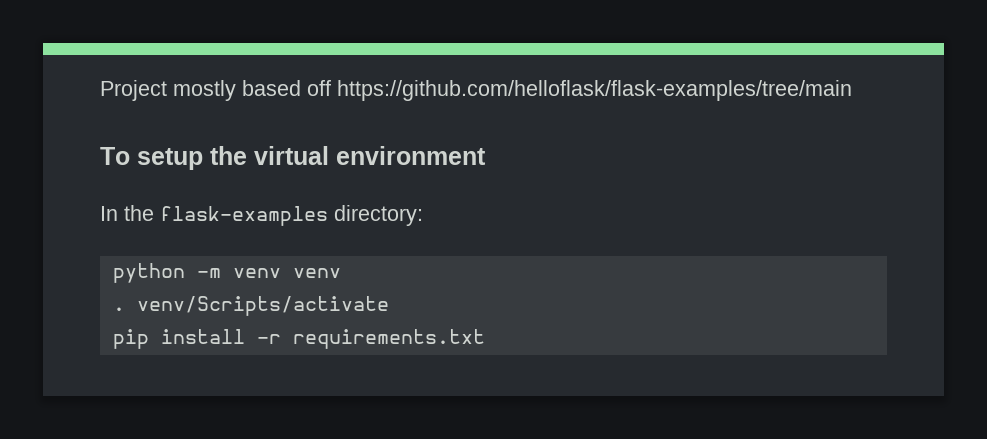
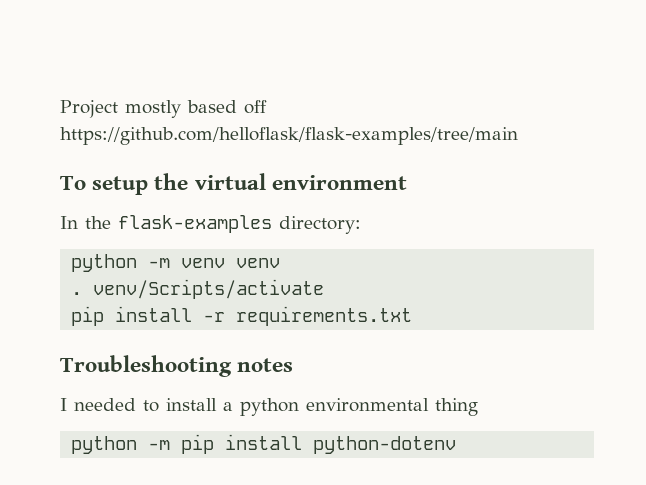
+ Troubleshooting notes
+ I needed to install a python environmental thing
+ python -m pip install python-dotenv

